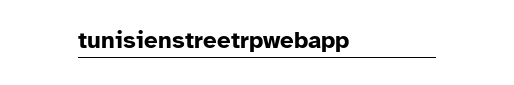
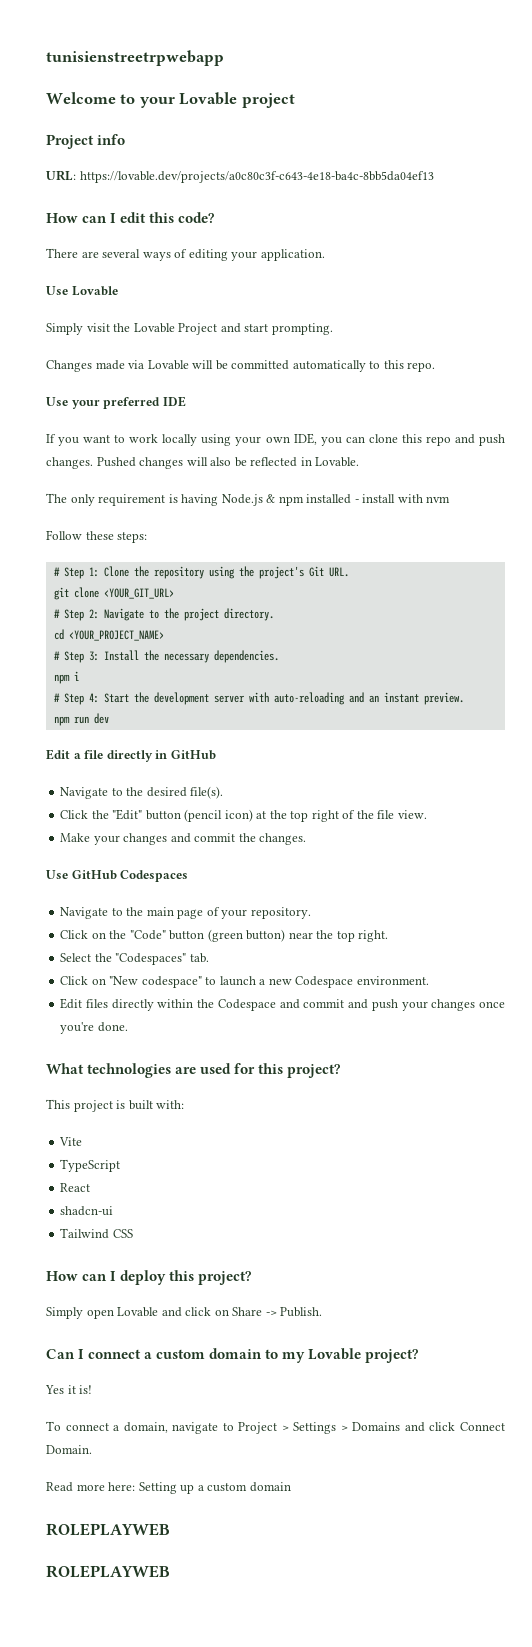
+ Welcome to your Lovable project
+ Project info
+ URL: https://lovable.dev/projects/a0c80c3f-c643-4e18-ba4c-8bb5da04ef13
+ How can I edit this code?
+ There are several ways of editing your application.
+ Use Lovable
+ Simply visit the Lovable Project and start prompting.
+ Changes made via Lovable will be committed automatically to this repo.
+ Use your preferred IDE
+ If you want to work locally using your own IDE, you can clone this repo and push changes. Pushed changes will also be reflected in Lovable.
+ The only requirement is having Node.js & npm installed - install with nvm
+ Follow these steps:
+ # Step 1: Clone the repository using the project's Git URL.
+ git clone <YOUR_GIT_URL>
+ # Step 2: Navigate to the project directory.
+ cd <YOUR_PROJECT_NAME>
+ # Step 3: Install the necessary dependencies.
+ npm i
+ # Step 4: Start the development server with auto-reloading and an instant preview.
+ npm run dev
+ Edit a file directly in GitHub
+ Navigate to the desired file(s).
+ Click the "Edit" button (pencil icon) at the top right of the file view.
+ Make your changes and commit the changes.
+ Use GitHub Codespaces
+ Navigate to the main page of your repository.
+ Click on the "Code" button (green button) near the top right.
+ Select the "Codespaces" tab.
+ Click on "New codespace" to launch a new Codespace environment.
+ Edit files directly within the Codespace and commit and push your changes once you're done.
+ What technologies are used for this project?
+ This project is built with:
+ Vite
+ TypeScript
+ React
+ shadcn-ui
+ Tailwind CSS
+ How can I deploy this project?
+ Simply open Lovable and click on Share -> Publish.
+ Can I connect a custom domain to my Lovable project?
+ Yes it is!
+ To connect a domain, navigate to Project > Settings > Domains and click Connect Domain.
+ Read more here: Setting up a custom domain
+ ROLEPLAYWEB
+ ROLEPLAYWEB

